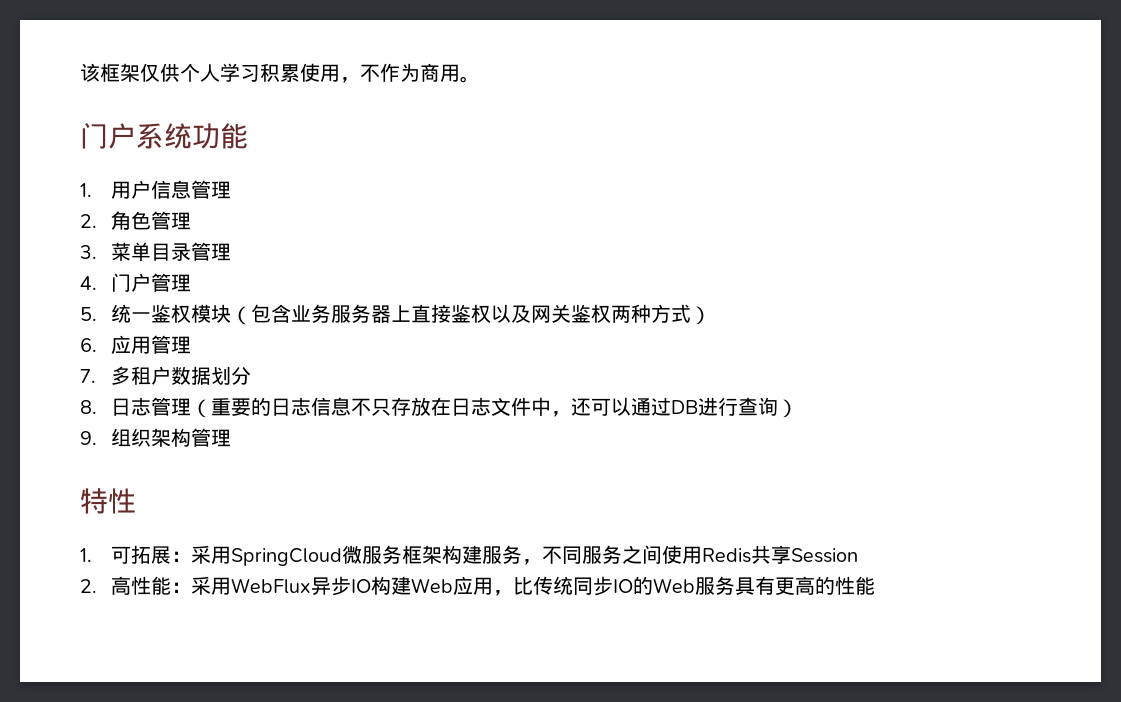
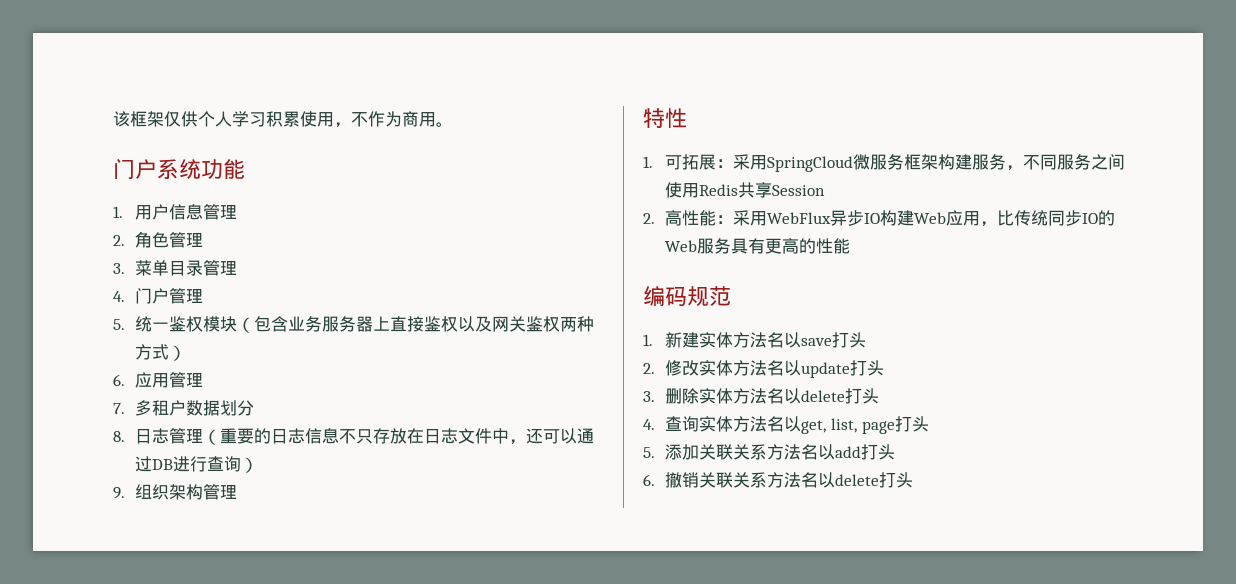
+ 编码规范
+ 1.新建实体方法名以save打头
+ 2.修改实体方法名以update打头
+ 3.删除实体方法名以delete打头
+ 4.查询实体方法名以get, list, page打头
+ 5.添加关联关系方法名以add打头
+ 6.撤销关联关系方法名以delete打头

